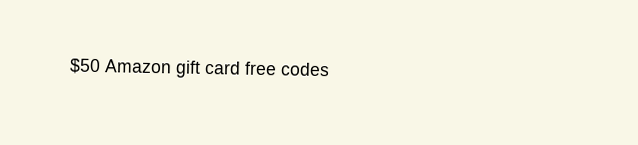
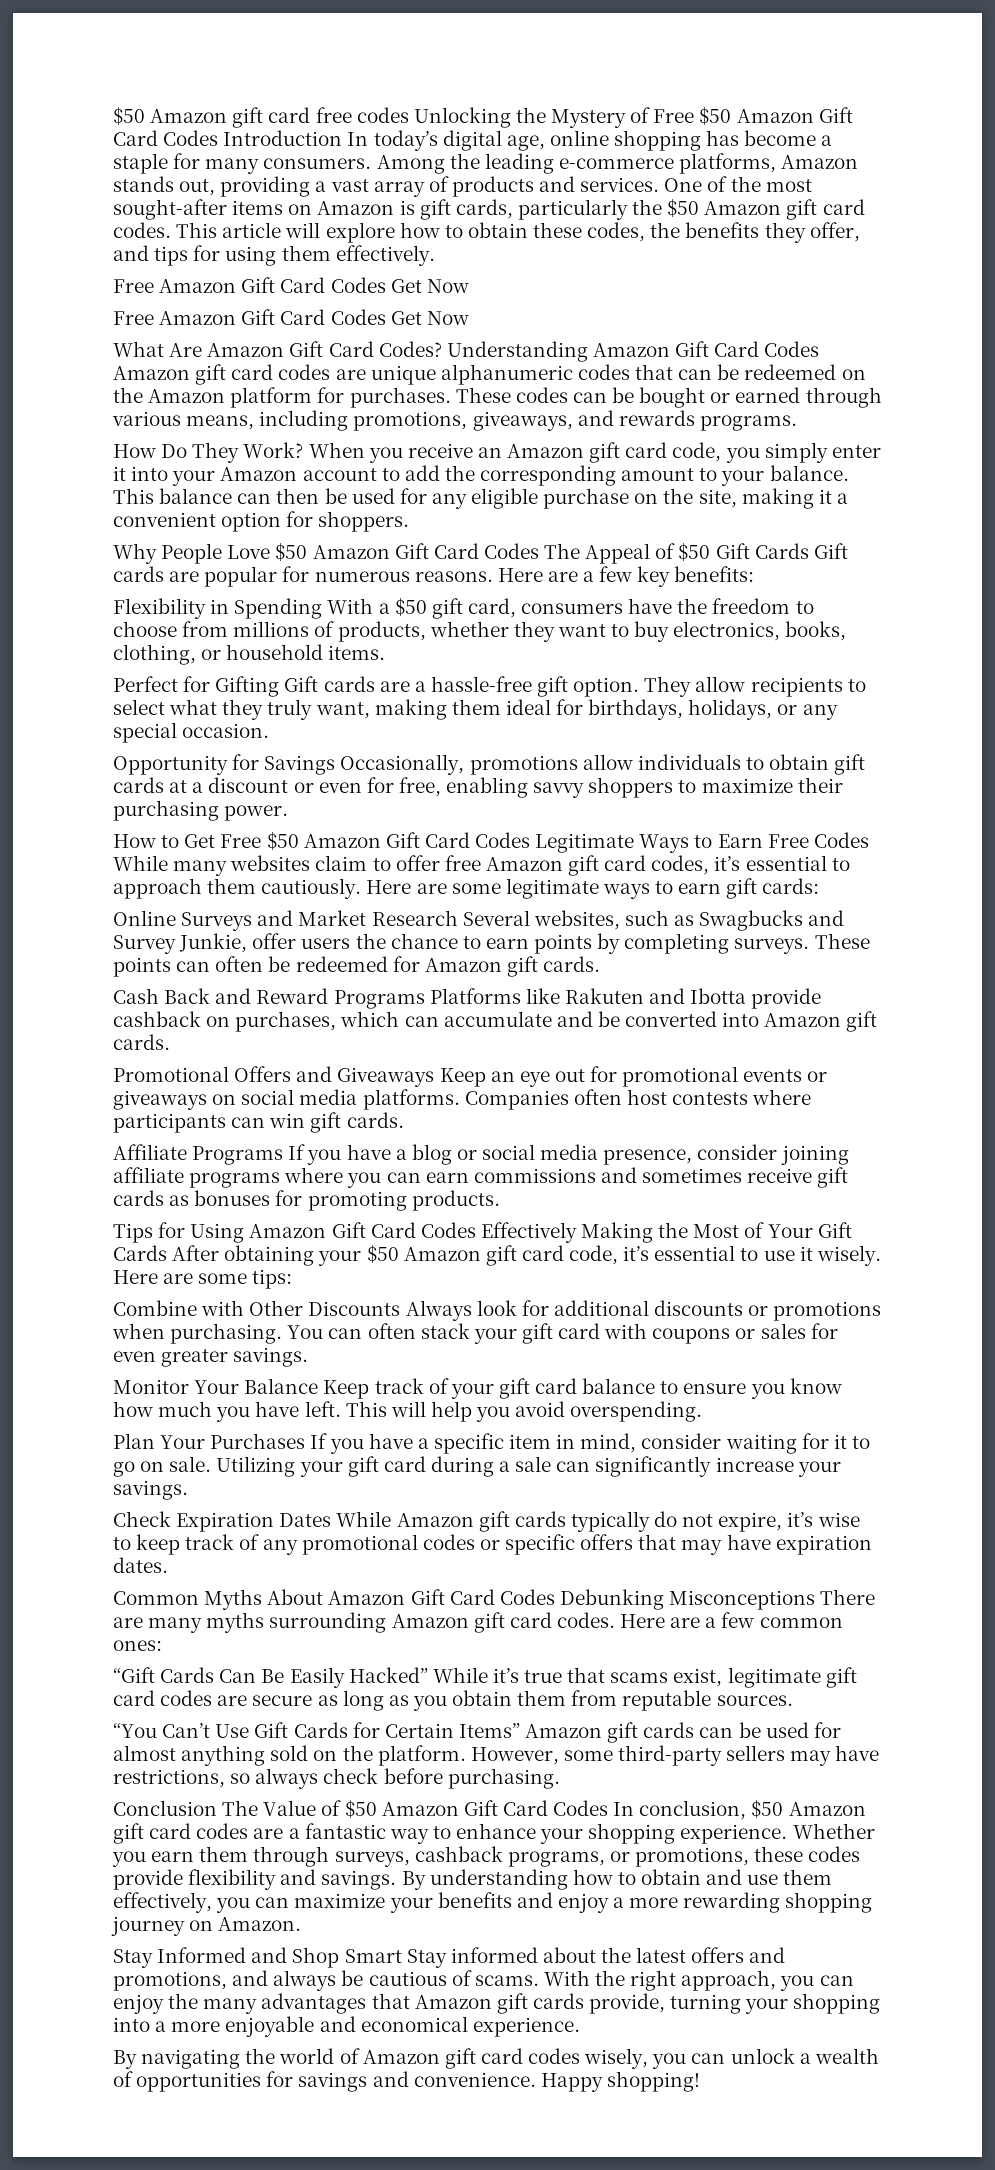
- $50 Amazon gift card free codes
+ $50 Amazon gift card free codes Unlocking the Mystery of Free $50 Amazon Gift Card Codes Introduction In today’s digital age, online shopping has become a staple for many consumers. Among the leading e-commerce platforms, Amazon stands out, providing a vast array of products and services. One of the most sought-after items on Amazon is gift cards, particularly the $50 Amazon gift card codes. This article will explore how to obtain these codes, the benefits they offer, and tips for using them effectively.
+ Free Amazon Gift Card Codes Get Now
+ Free Amazon Gift Card Codes Get Now
+ What Are Amazon Gift Card Codes? Understanding Amazon Gift Card Codes Amazon gift card codes are unique alphanumeric codes that can be redeemed on the Amazon platform for purchases. These codes can be bought or earned through various means, including promotions, giveaways, and rewards programs.
+ How Do They Work? When you receive an Amazon gift card code, you simply enter it into your Amazon account to add the corresponding amount to your balance. This balance can then be used for any eligible purchase on the site, making it a convenient option for shoppers.
+ Why People Love $50 Amazon Gift Card Codes The Appeal of $50 Gift Cards Gift cards are popular for numerous reasons. Here are a few key benefits:
+ Flexibility in Spending With a $50 gift card, consumers have the freedom to choose from millions of products, whether they want to buy electronics, books, clothing, or household items.
+ Perfect for Gifting Gift cards are a hassle-free gift option. They allow recipients to select what they truly want, making them ideal for birthdays, holidays, or any special occasion.
+ Opportunity for Savings Occasionally, promotions allow individuals to obtain gift cards at a discount or even for free, enabling savvy shoppers to maximize their purchasing power.
+ How to Get Free $50 Amazon Gift Card Codes Legitimate Ways to Earn Free Codes While many websites claim to offer free Amazon gift card codes, it’s essential to approach them cautiously. Here are some legitimate ways to earn gift cards:
+ Online Surveys and Market Research Several websites, such as Swagbucks and Survey Junkie, offer users the chance to earn points by completing surveys. These points can often be redeemed for Amazon gift cards.
+ Cash Back and Reward Programs Platforms like Rakuten and Ibotta provide cashback on purchases, which can accumulate and be converted into Amazon gift cards.
+ Promotional Offers and Giveaways Keep an eye out for promotional events or giveaways on social media platforms. Companies often host contests where participants can win gift cards.
+ Affiliate Programs If you have a blog or social media presence, consider joining affiliate programs where you can earn commissions and sometimes receive gift cards as bonuses for promoting products.
+ Tips for Using Amazon Gift Card Codes Effectively Making the Most of Your Gift Cards After obtaining your $50 Amazon gift card code, it’s essential to use it wisely. Here are some tips:
+ Combine with Other Discounts Always look for additional discounts or promotions when purchasing. You can often stack your gift card with coupons or sales for even greater savings.
+ Monitor Your Balance Keep track of your gift card balance to ensure you know how much you have left. This will help you avoid overspending.
+ Plan Your Purchases If you have a specific item in mind, consider waiting for it to go on sale. Utilizing your gift card during a sale can significantly increase your savings.
+ Check Expiration Dates While Amazon gift cards typically do not expire, it’s wise to keep track of any promotional codes or specific offers that may have expiration dates.
+ Common Myths About Amazon Gift Card Codes Debunking Misconceptions There are many myths surrounding Amazon gift card codes. Here are a few common ones:
+ “Gift Cards Can Be Easily Hacked” While it’s true that scams exist, legitimate gift card codes are secure as long as you obtain them from reputable sources.
+ “You Can’t Use Gift Cards for Certain Items” Amazon gift cards can be used for almost anything sold on the platform. However, some third-party sellers may have restrictions, so always check before purchasing.
+ Conclusion The Value of $50 Amazon Gift Card Codes In conclusion, $50 Amazon gift card codes are a fantastic way to enhance your shopping experience. Whether you earn them through surveys, cashback programs, or promotions, these codes provide flexibility and savings. By understanding how to obtain and use them effectively, you can maximize your benefits and enjoy a more rewarding shopping journey on Amazon.
+ Stay Informed and Shop Smart Stay informed about the latest offers and promotions, and always be cautious of scams. With the right approach, you can enjoy the many advantages that Amazon gift cards provide, turning your shopping into a more enjoyable and economical experience.
+ By navigating the world of Amazon gift card codes wisely, you can unlock a wealth of opportunities for savings and convenience. Happy shopping!

